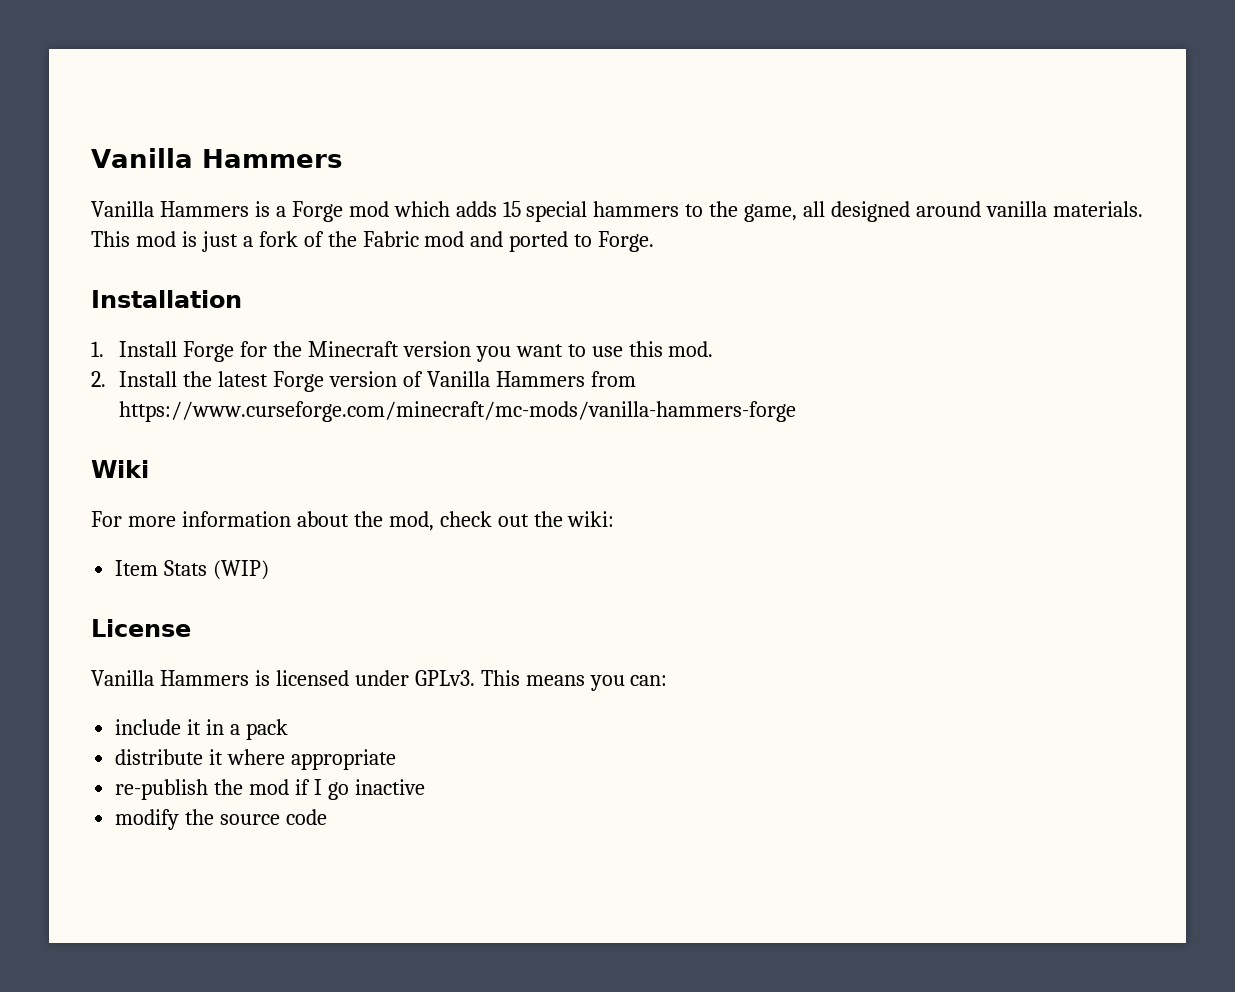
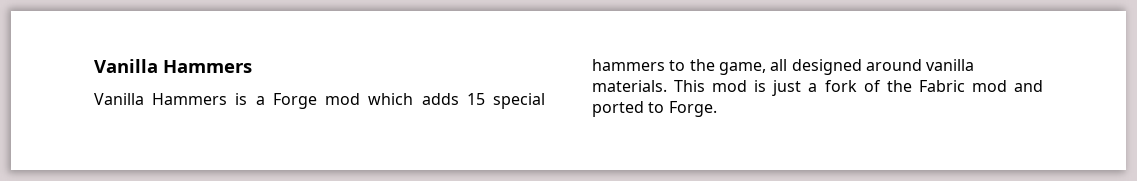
- Installation
- 1. Install Forge for the Minecraft version you want to use this mod.
- 2. Install the latest Forge version of Vanilla Hammers from https://www.curseforge.com/minecraft/mc-mods/vanilla-hammers-forge
- Wiki
- For more information about the mod, check out the wiki:
- Item Stats (WIP)
- License
- Vanilla Hammers is licensed under GPLv3. This means you can:
- include it in a pack
- distribute it where appropriate
- re-publish the mod if I go inactive
- modify the source code

